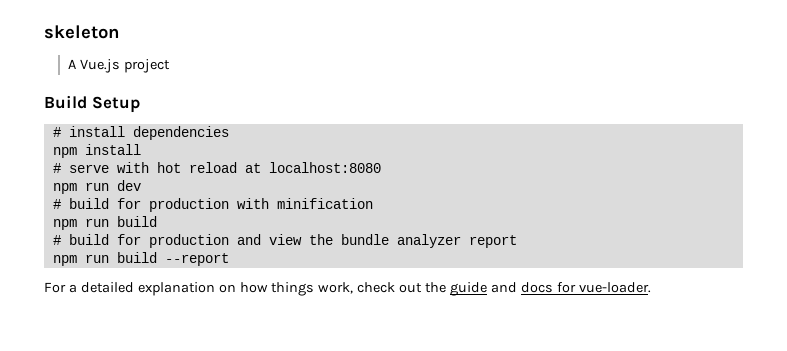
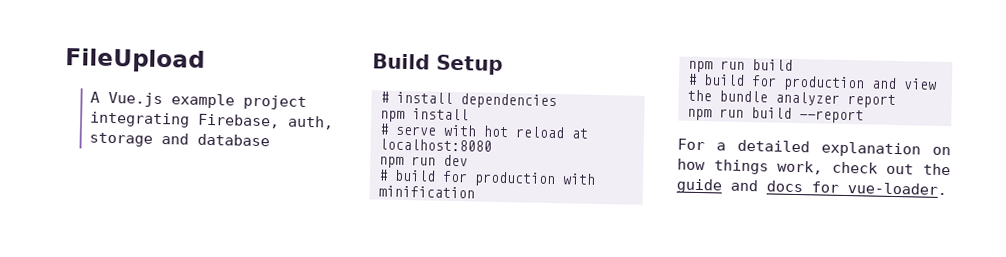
- skeleton
+ FileUpload
- A Vue.js project
+ A Vue.js example project integrating Firebase, auth, storage and database

